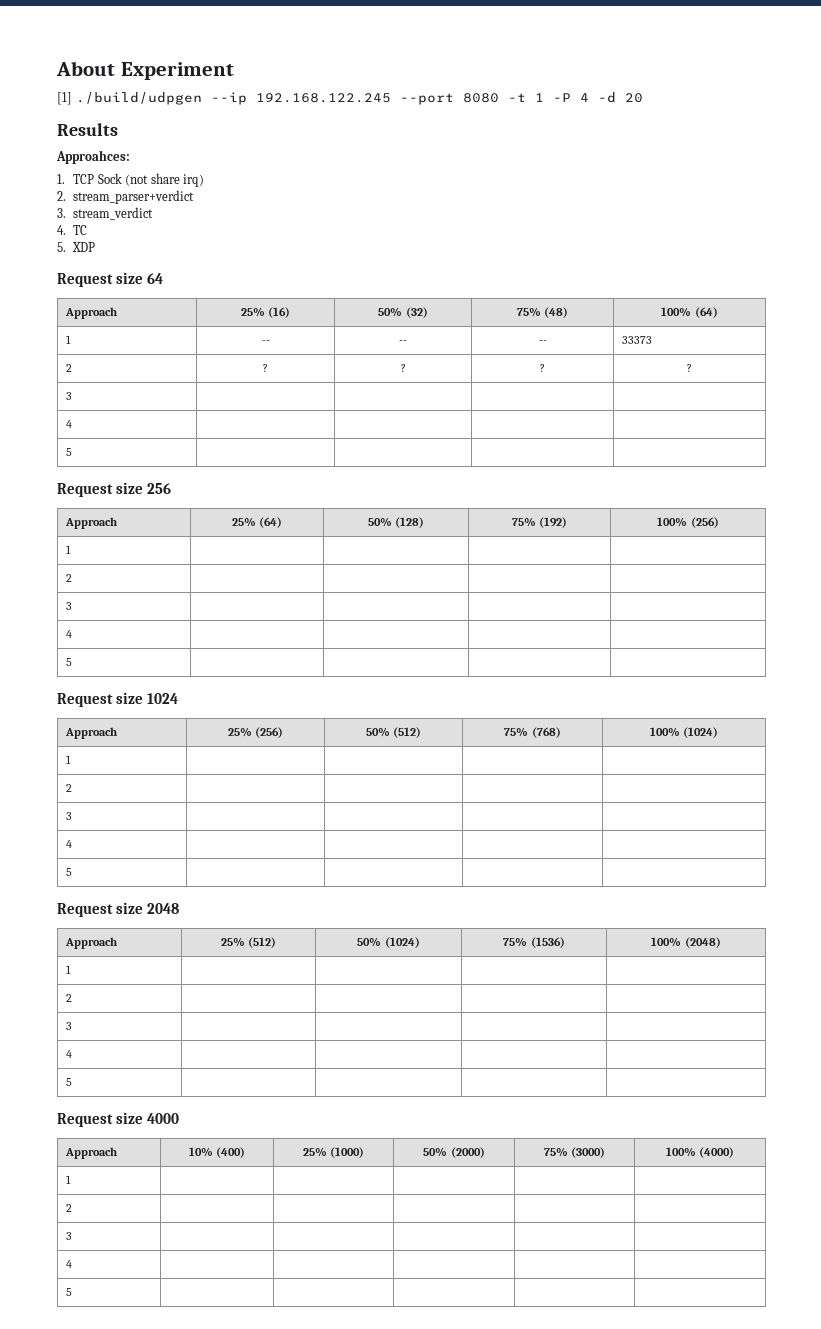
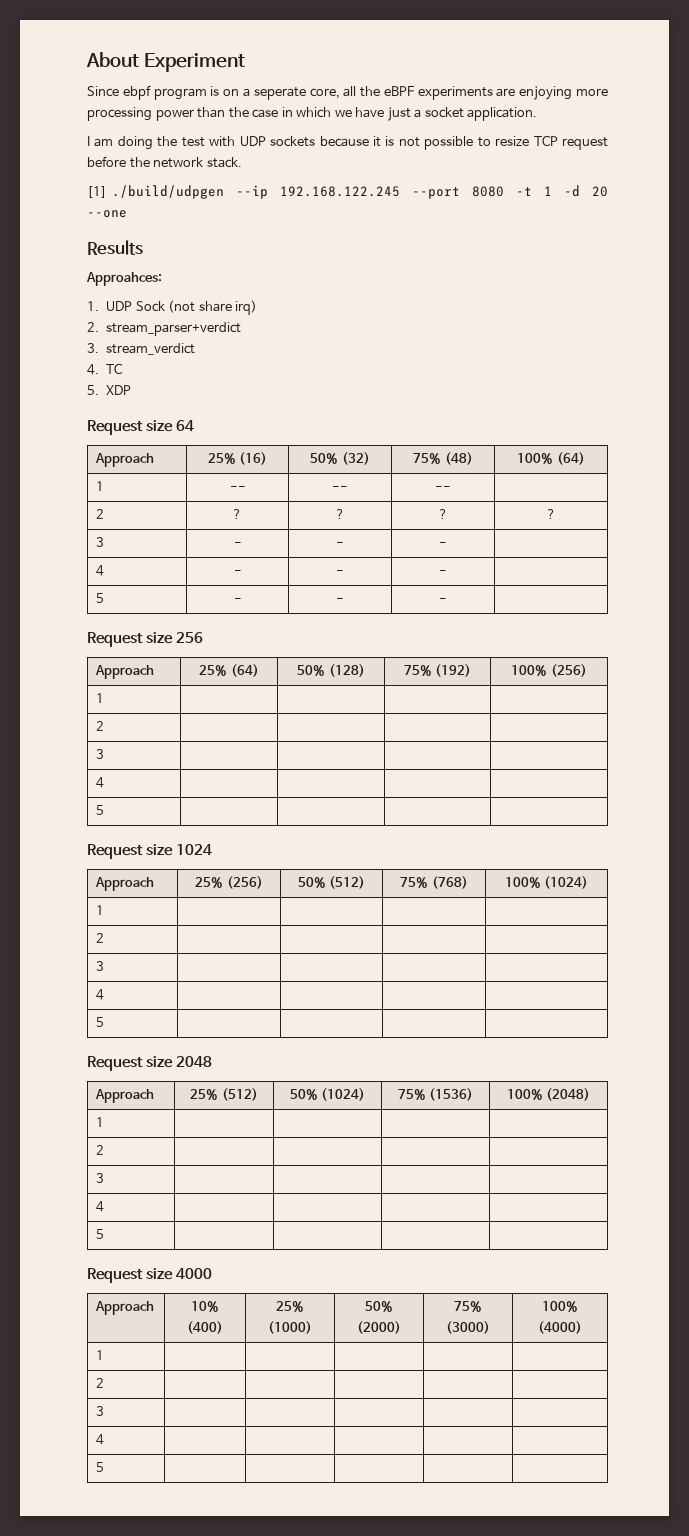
+ Since ebpf program is on a seperate core, all the eBPF experiments are enjoying more processing power than the case in which we have just a socket application.
+ I am doing the test with UDP sockets because it is not possible to resize TCP request before the network stack.
- [1] ./build/udpgen --ip 192.168.122.245 --port 8080 -t 1 -P 4 -d 20
+ [1] ./build/udpgen --ip 192.168.122.245 --port 8080 -t 1 -d 20 --one
- 1. TCP Sock (not share irq)
+ 1. UDP Sock (not share irq)
- 1 | -- | -- | -- | 33373
+ 1 | -- | -- | -- |
  2 | ? | ? | ? | ?
- 3 | | | |
- 4 | | | |
- 5 | | | |
+ 3 | - | - | - |
+ 4 | - | - | - |
+ 5 | - | - | - |

